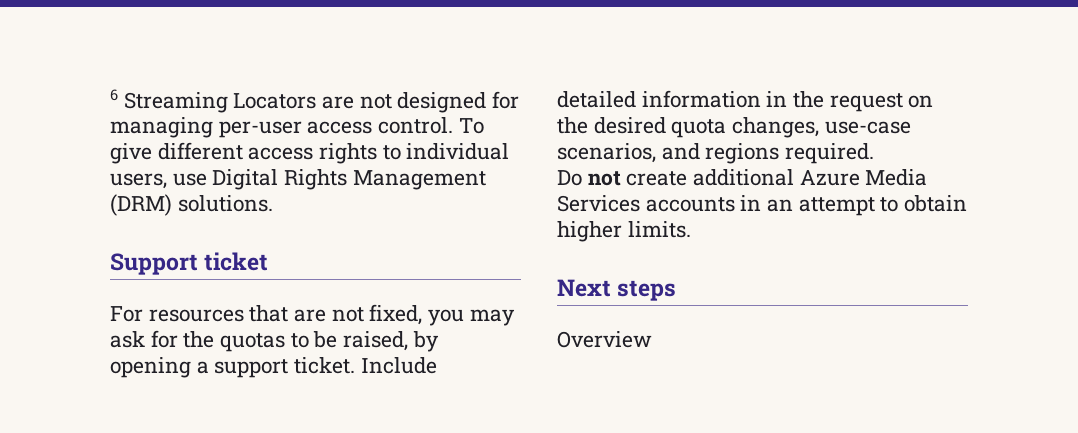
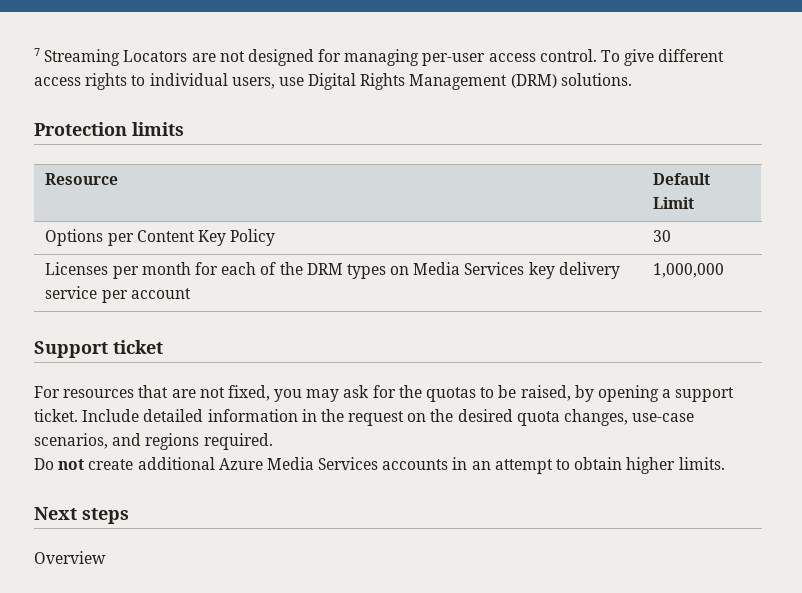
- 6 Streaming Locators are not designed for managing per-user access control.
+ 7 Streaming Locators are not designed for managing per-user access control.
+ Protection limits
+ Resource | Default Limit
+ Options per Content Key Policy | 30
+ Licenses per month for each of the DRM types on Media Services key delivery service per account | 1,000,000

